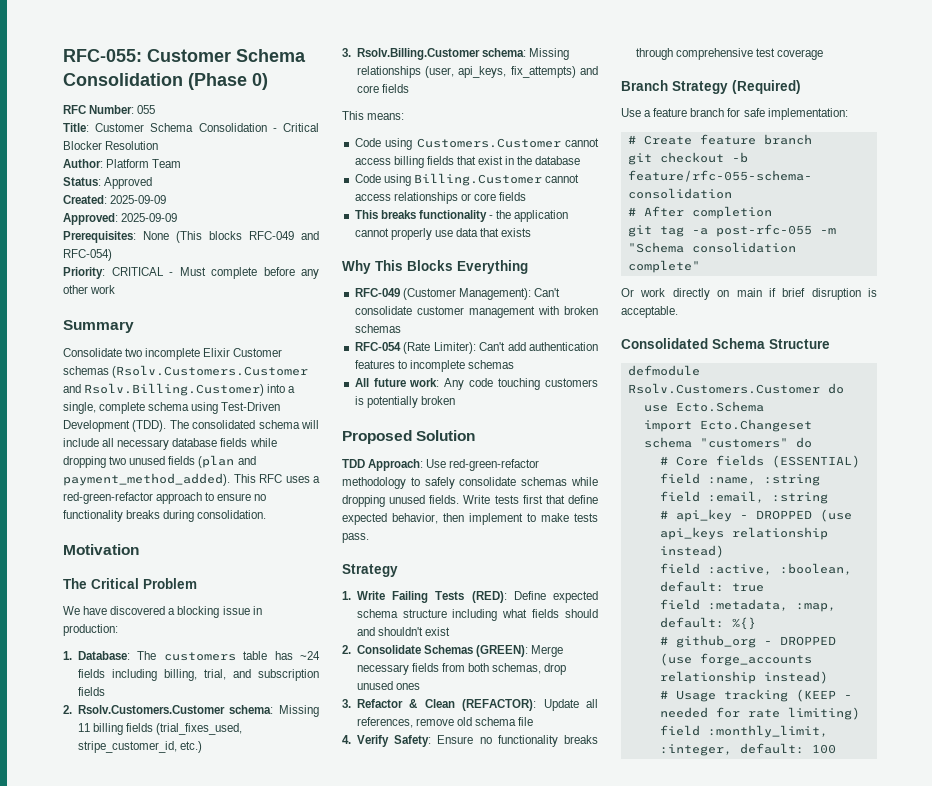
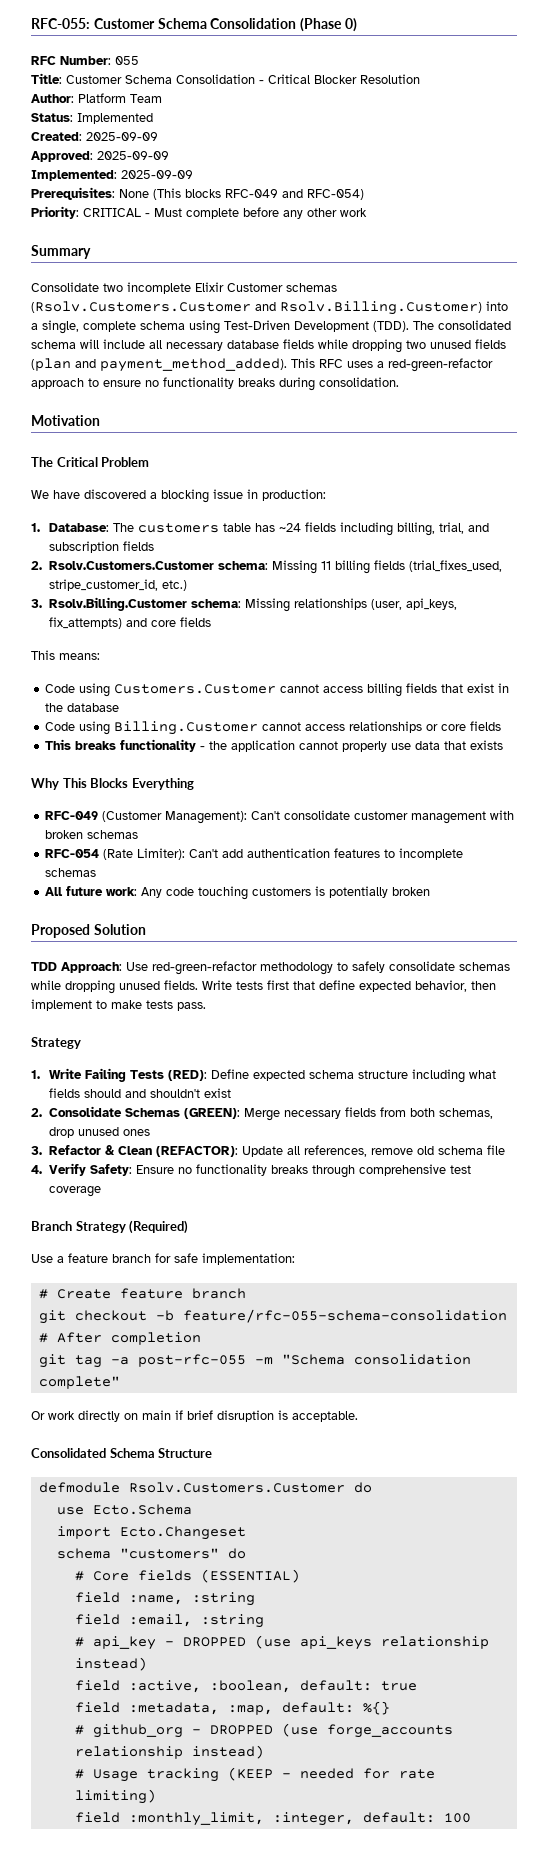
- Status: Approved
+ Status: Implemented
+ Implemented: 2025-09-09

